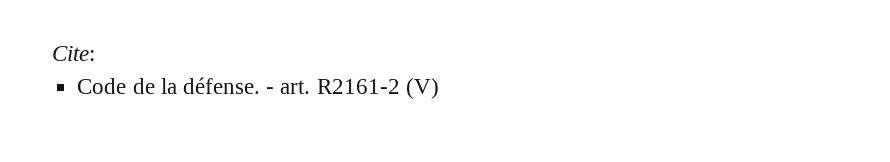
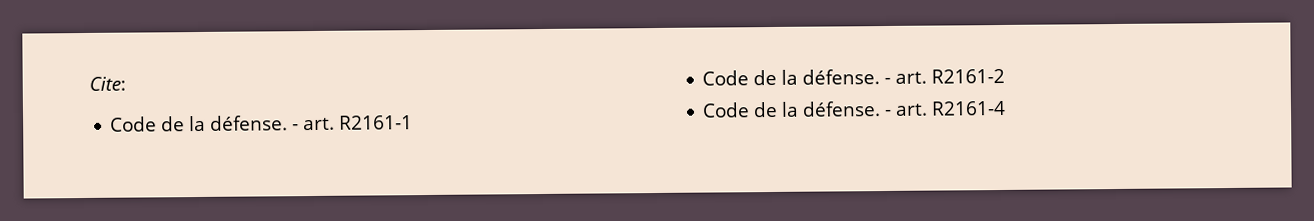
+ Code de la défense. - art. R2161-1
- - art. R2161-2 (V)
+ - art. R2161-2
+ Code de la défense. - art. R2161-4

